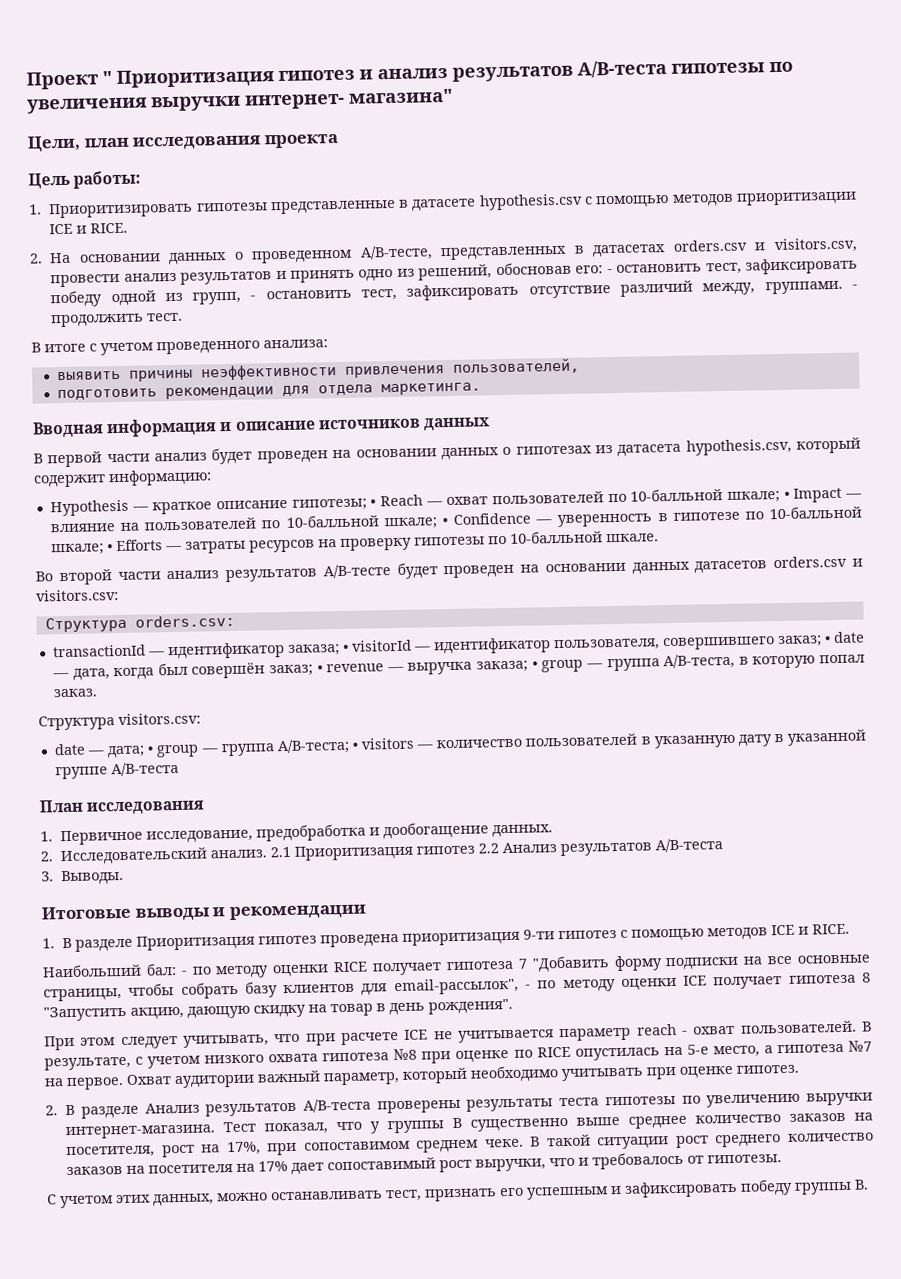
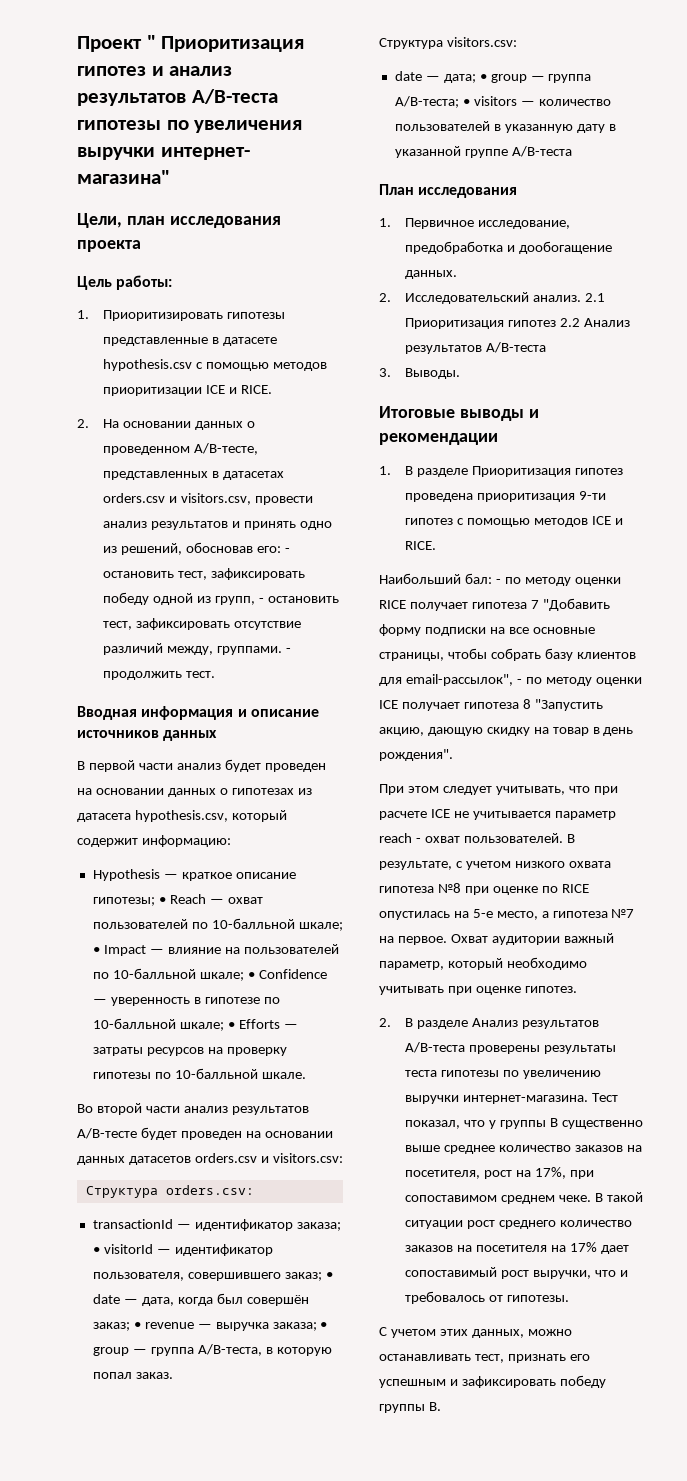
- В итоге с учетом проведенного анализа:
- выявить причины неэффективности привлечения пользователей,
- подготовить рекомендации для отдела маркетинга.

